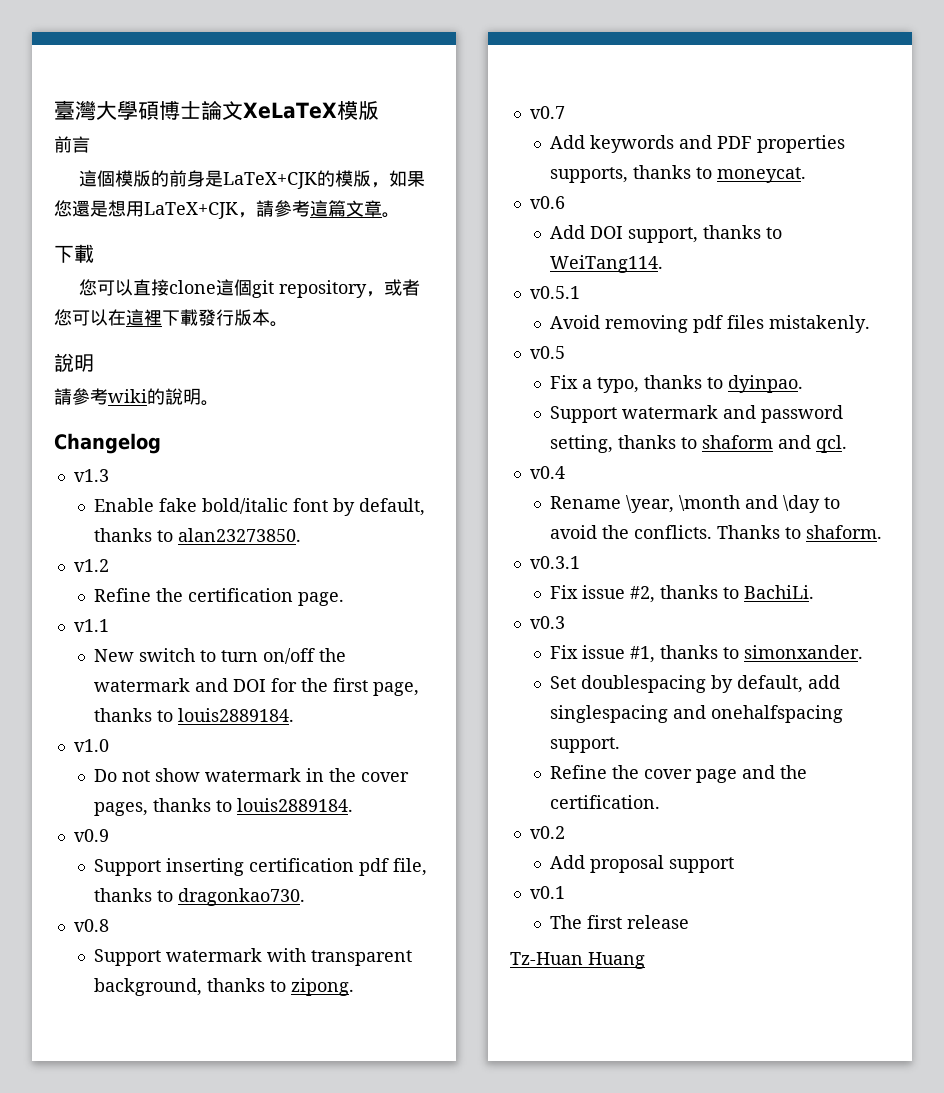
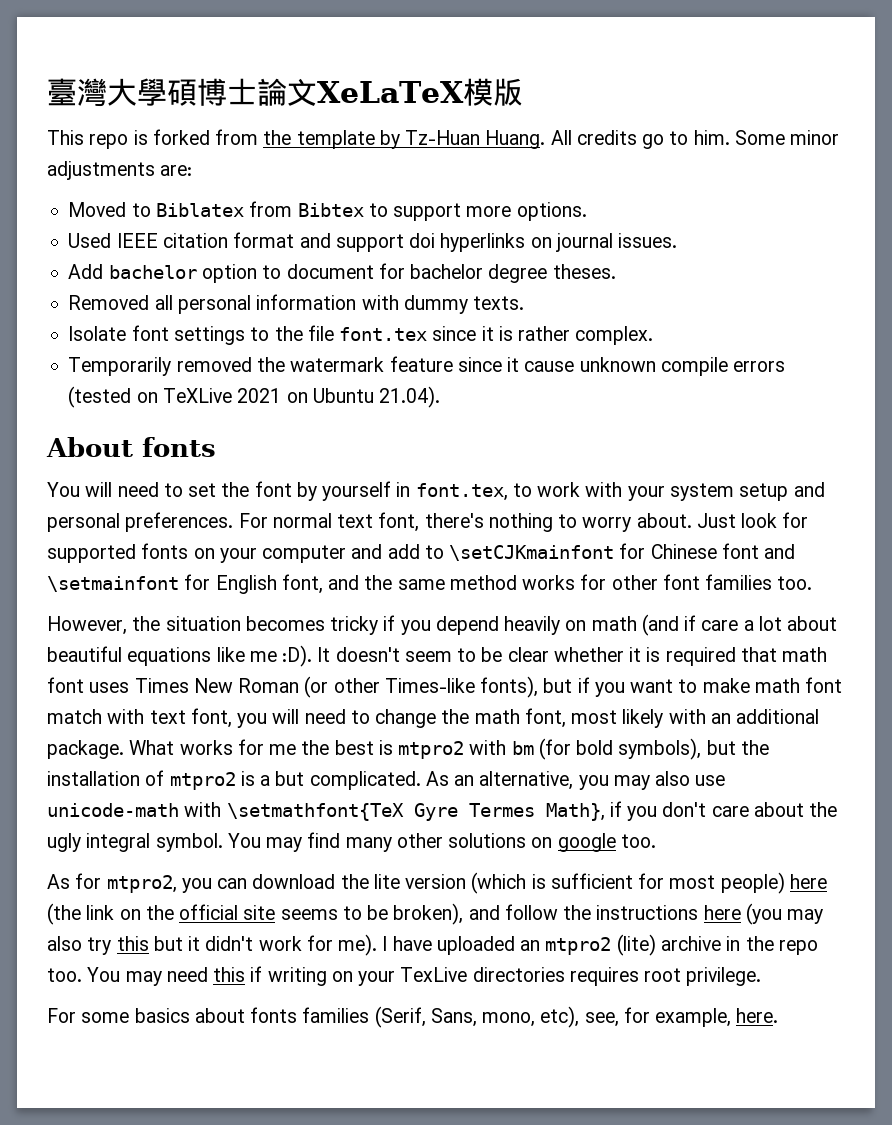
- 前言
- 這個模版的前身是LaTeX+CJK的模版，如果您還是想用LaTeX+CJK，請參考這篇文章。
- 下載
- 您可以直接clone這個git repository，或者您可以在這裡下載發行版本。
- 說明
- 請參考wiki的說明。
- Changelog
- v1.3
- Enable fake bold/italic font by default, thanks to alan23273850.
- v1.2
- Refine the certification page.
- v1.1
- New switch to turn on/off the watermark and DOI for the first page, thanks to louis2889184.
- v1.0
- Do not show watermark in the cover pages, thanks to louis2889184.
- v0.9
- Support inserting certification pdf file, thanks to dragonkao730.
- v0.8
- Support watermark with transparent background, thanks to zipong.
- v0.7
- Add keywords and PDF properties supports, thanks to moneycat.
- v0.6
- Add DOI support, thanks to WeiTang114.
- v0.5.1
- Avoid removing pdf files mistakenly.
- v0.5
- Fix a typo, thanks to dyinpao.
- Support watermark and password setting, thanks to shaform and qcl.
- v0.4
- Rename \year, \month and \day to avoid the conflicts. Thanks to shaform.
- v0.3.1
- Fix issue #2, thanks to BachiLi.
- v0.3
- Fix issue #1, thanks to simonxander.
- Set doublespacing by default, add singlespacing and onehalfspacing support.
- Refine the cover page and the certification.
- v0.2
- Add proposal support
- v0.1
- The first release
- Tz-Huan Huang
+ This repo is forked from the template by Tz-Huan Huang. All credits go to him. Some minor adjustments are:
+ Moved to Biblatex from Bibtex to support more options.
+ Used IEEE citation format and support doi hyperlinks on journal issues.
+ Add bachelor option to document for bachelor degree theses.
+ Removed all personal information with dummy texts.
+ Isolate font settings to the file font.tex since it is rather complex.
+ Temporarily removed the watermark feature since it cause unknown compile errors (tested on TeXLive 2021 on Ubuntu 21.04).
+ About fonts
+ You will need to set the font by yourself in font.tex, to work with your system setup and personal preferences. For normal text font, there's nothing to worry about. Just look for supported fonts on your computer and add to \setCJKmainfont for Chinese font and \setmainfont for English font, and the same method works for other font families too.
+ However, the situation becomes tricky if you depend heavily on math (and if care a lot about beautiful equations like me :D). It doesn't seem to be clear whether it is required that math font uses Times New Roman (or other Times-like fonts), but if you want to make math font match with text font, you will need to change the math font, most likely with an additional package. What works for me the best is mtpro2 with bm (for bold symbols), but the installation of mtpro2 is a but complicated. As an alternative, you may also use unicode-math with \setmathfont{TeX Gyre Termes Math}, if you don't care about the ugly integral symbol. You may find many other solutions on google too.
+ As for mtpro2, you can download the lite version (which is sufficient for most people) here (the link on the official site seems to be broken), and follow the instructions here (you may also try this but it didn't work for me). I have uploaded an mtpro2 (lite) archive in the repo too. You may need this if writing on your TexLive directories requires root privilege.
+ For some basics about fonts families (Serif, Sans, mono, etc), see, for example, here.

